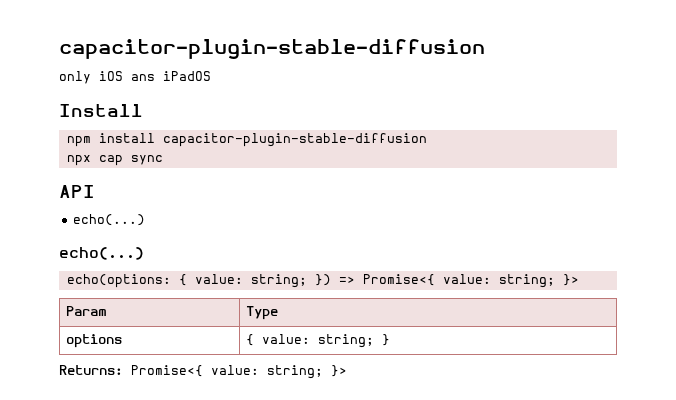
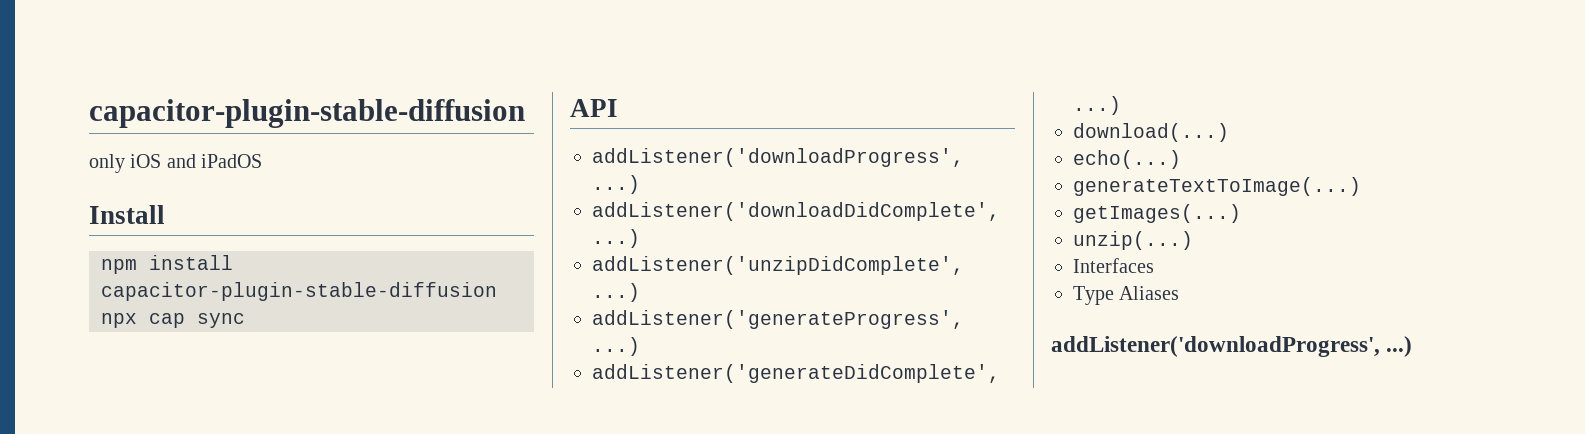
- only iOS ans iPadOS
+ only iOS and iPadOS
  API
+ addListener('downloadProgress', ...)
+ addListener('downloadDidComplete', ...)
+ addListener('unzipDidComplete', ...)
+ addListener('generateProgress', ...)
+ addListener('generateDidComplete', ...)
+ download(...)
  echo(...)
- echo(...)
- echo(options: { value: string; }) => Promise<{ value: string; }>
- Param | Type
- options | { value: string; }
- Returns: Promise<{ value: string; }>
+ generateTextToImage(...)
+ getImages(...)
+ unzip(...)
+ Interfaces
+ Type Aliases
+ addListener('downloadProgress', ...)

